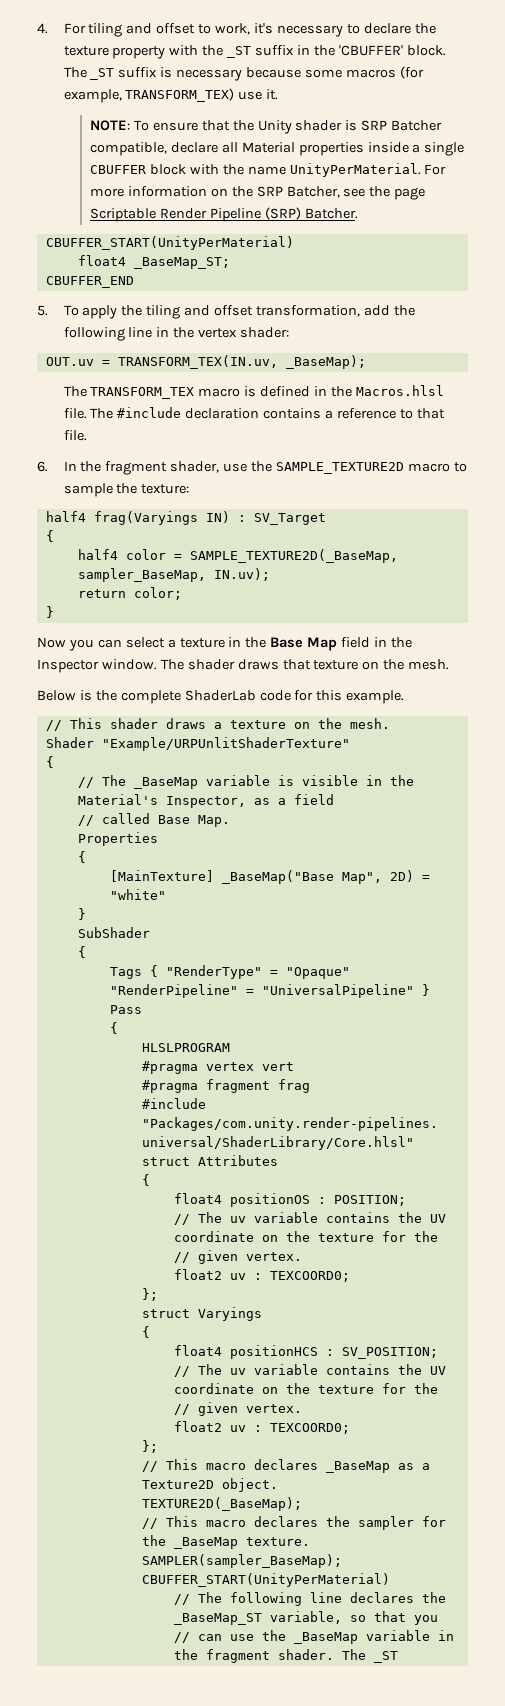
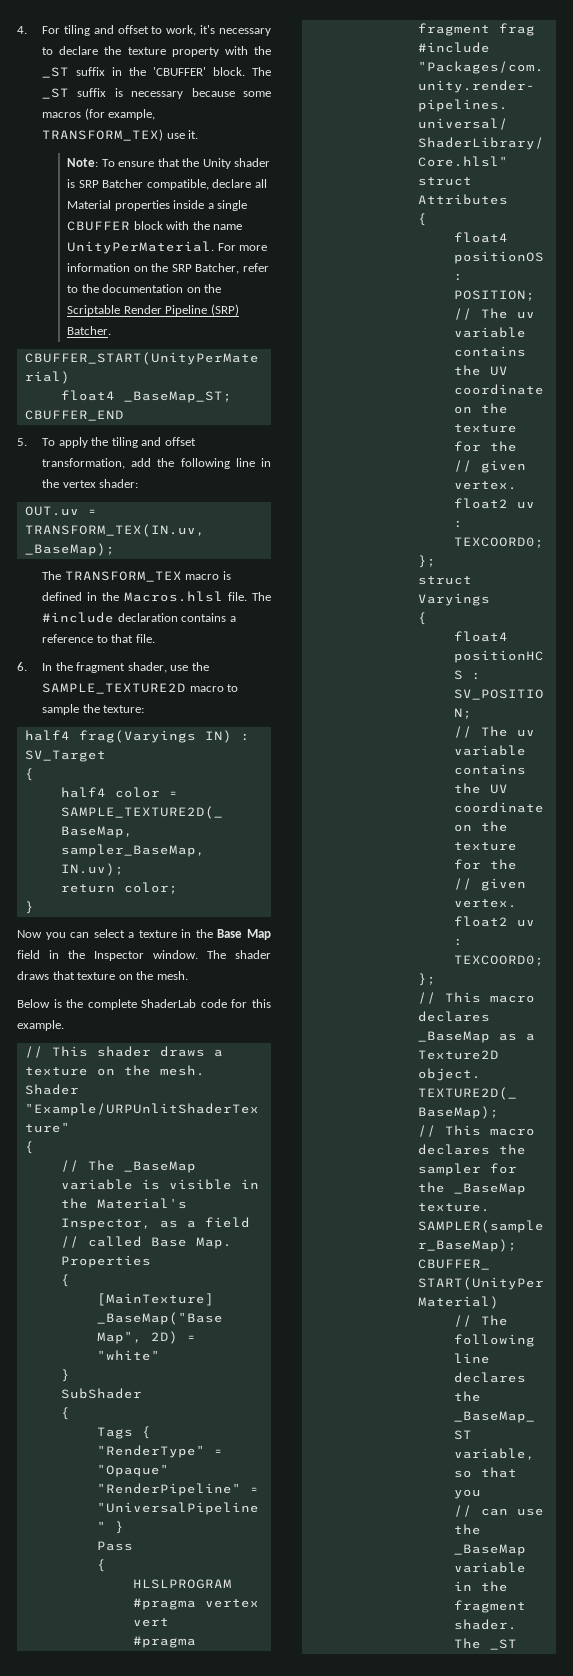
- NOTE: To ensure that the Unity shader is SRP Batcher compatible, declare all Material properties inside a single CBUFFER block with the name UnityPerMaterial.
+ Note: To ensure that the Unity shader is SRP Batcher compatible, declare all Material properties inside a single CBUFFER block with the name UnityPerMaterial.
- For more information on the SRP Batcher, see the page Scriptable Render Pipeline (SRP) Batcher.
+ For more information on the SRP Batcher, refer to the documentation on the Scriptable Render Pipeline (SRP) Batcher.

